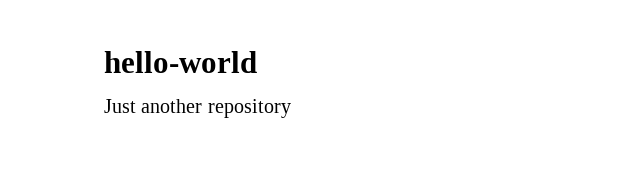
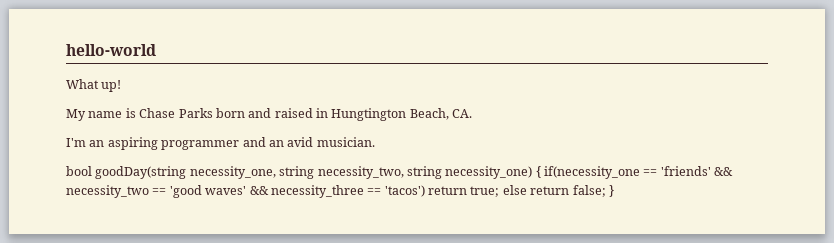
- Just another repository
+ What up!
+ My name is Chase Parks born and raised in Hungtington Beach, CA.
+ I'm an aspiring programmer and an avid musician.
+ bool goodDay(string necessity_one, string necessity_two, string necessity_one) { if(necessity_one == 'friends' && necessity_two == 'good waves' && necessity_three == 'tacos') return true; else return false; }

